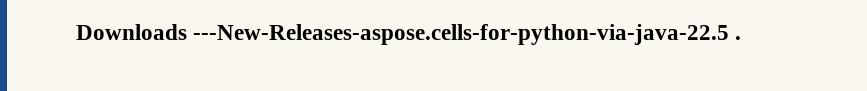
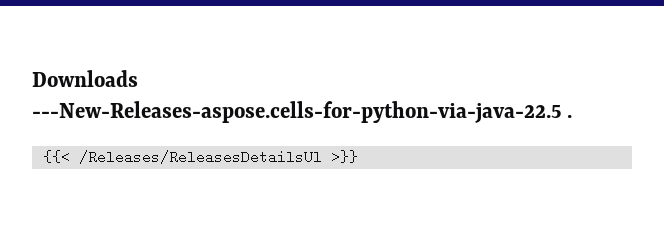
+ {{< /Releases/ReleasesDetailsUl >}}

